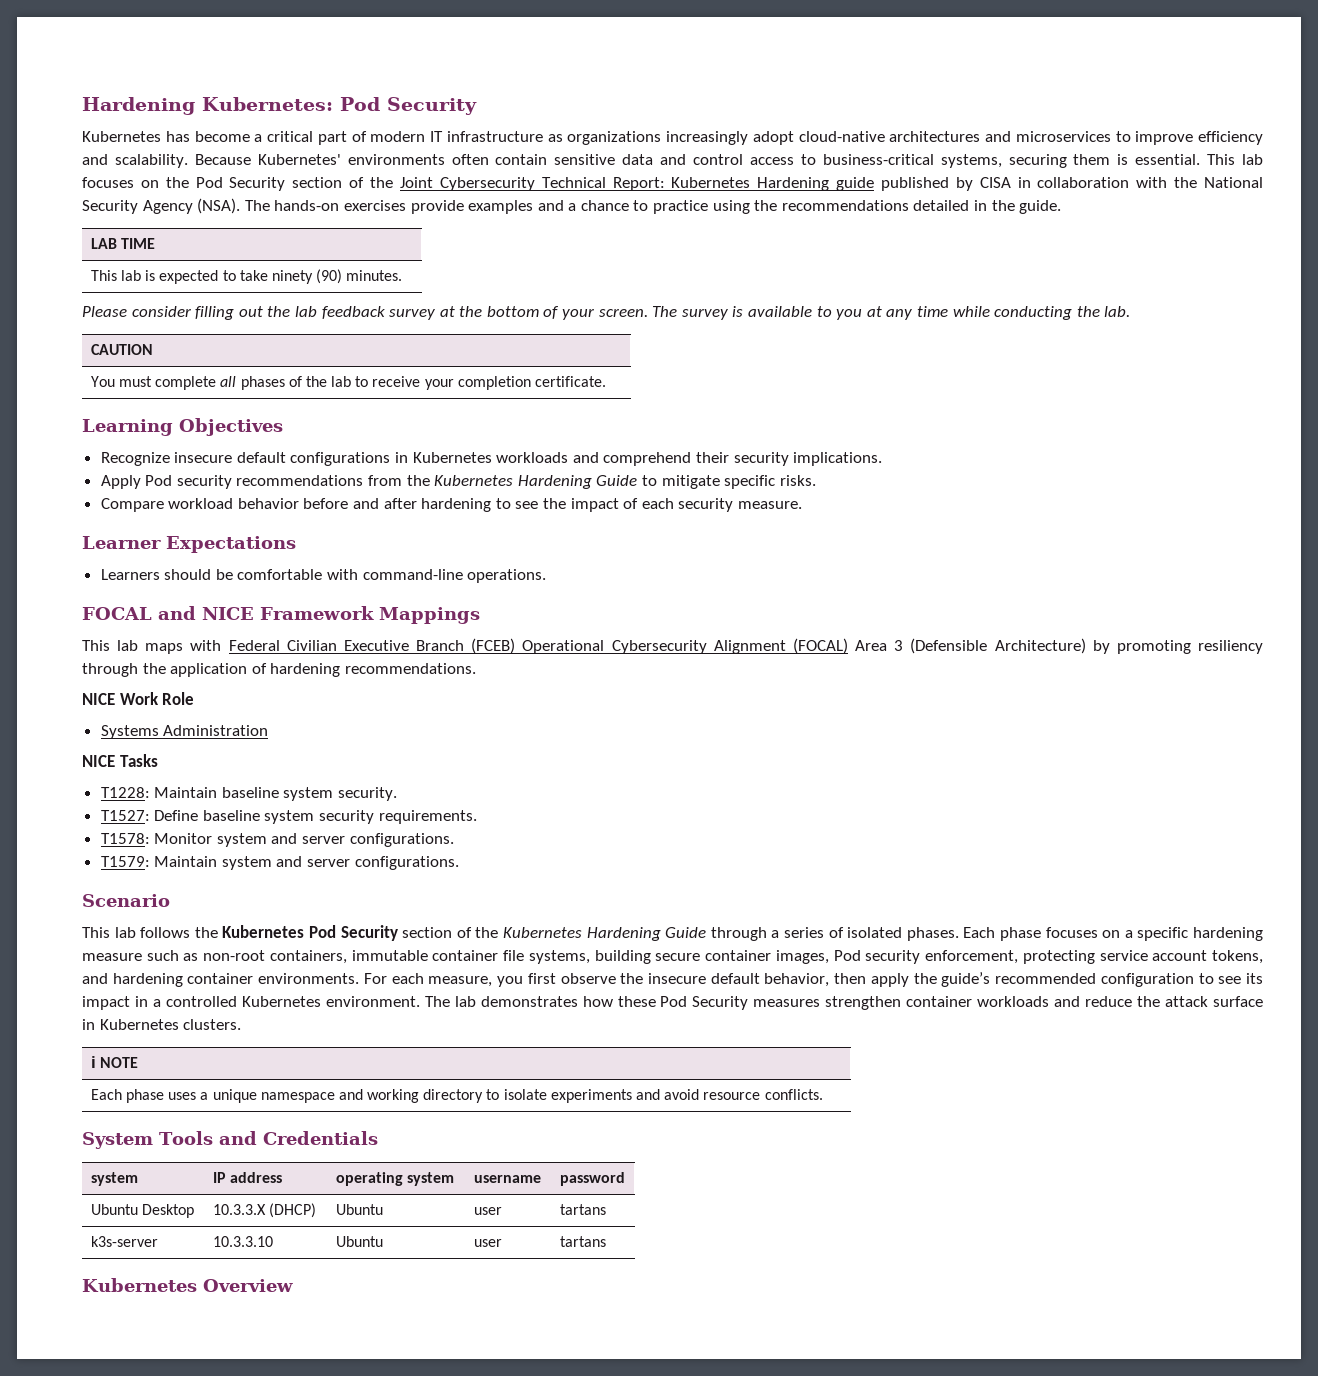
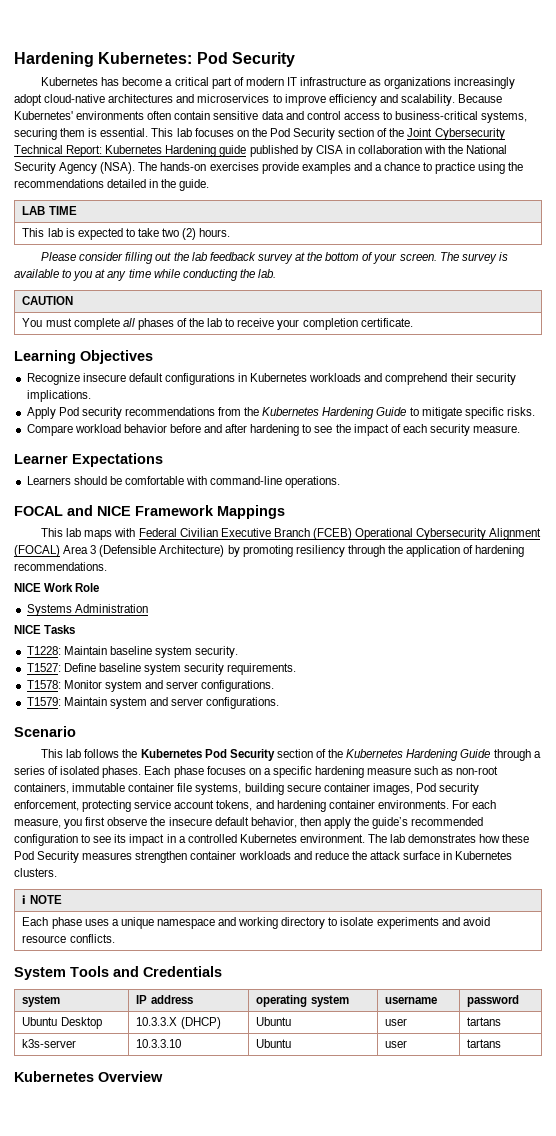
- This lab is expected to take ninety (90) minutes.
+ This lab is expected to take two (2) hours.

